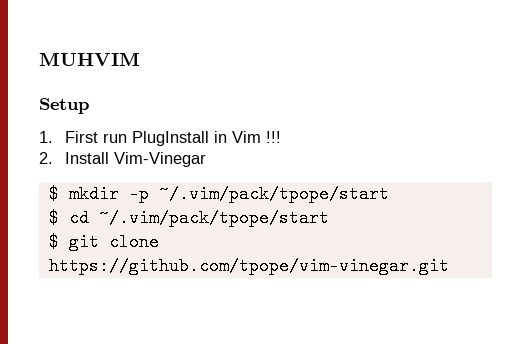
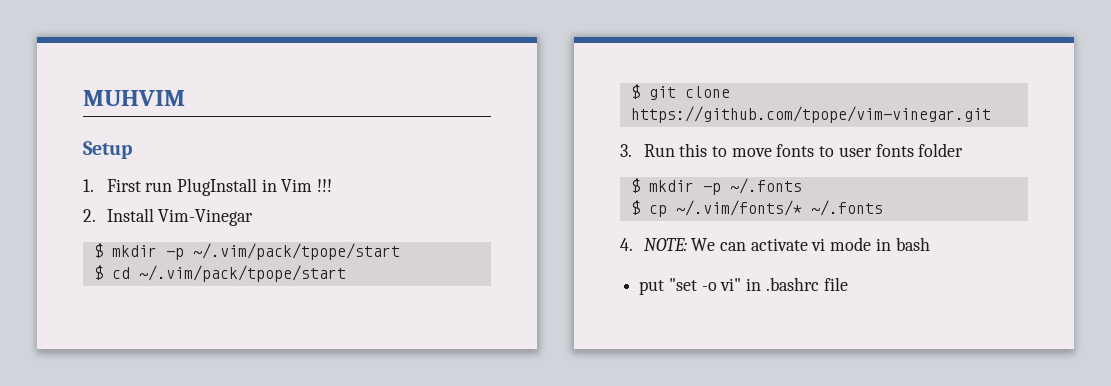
+ 3. Run this to move fonts to user fonts folder
+ $ mkdir -p ~/.fonts
+ $ cp ~/.vim/fonts/* ~/.fonts
+ 4. NOTE: We can activate vi mode in bash
+ put "set -o vi" in .bashrc file

